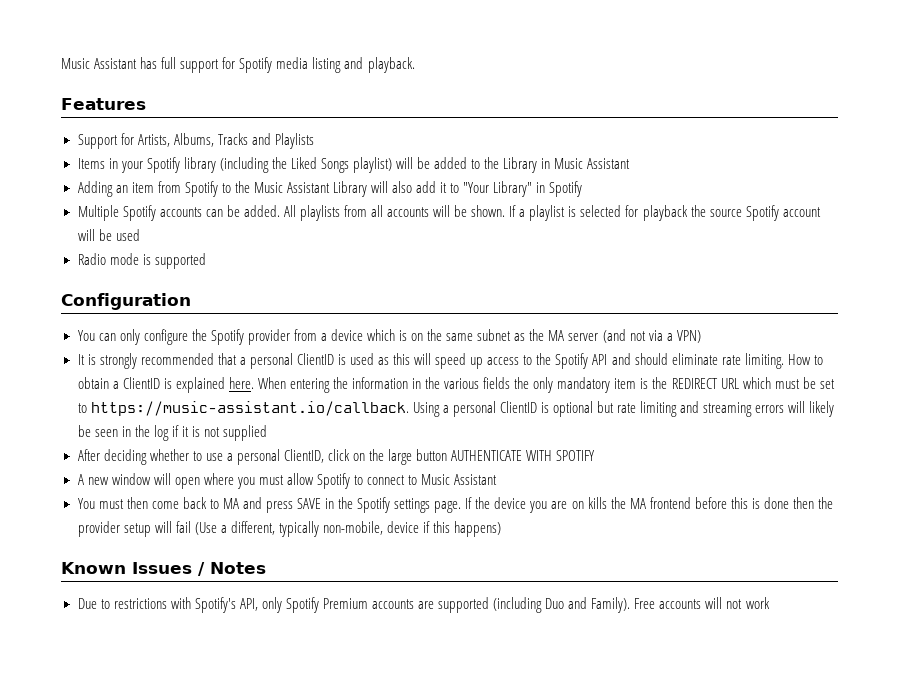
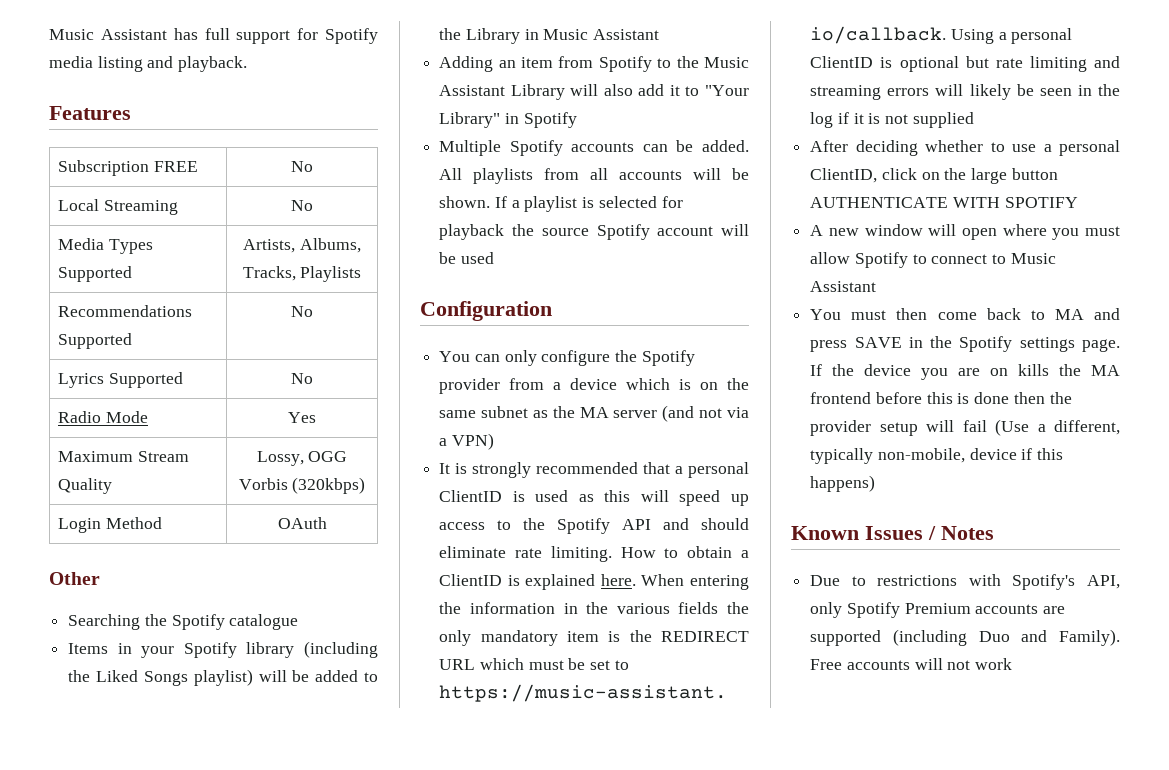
- Support for Artists, Albums, Tracks and Playlists
+ Subscription FREE | No
+ Local Streaming | No
+ Media Types Supported | Artists, Albums, Tracks, Playlists
+ Recommendations Supported | No
+ Lyrics Supported | No
+ Radio Mode | Yes
+ Maximum Stream Quality | Lossy, OGG Vorbis (320kbps)
+ Login Method | OAuth
+ Other
+ Searching the Spotify catalogue
- Radio mode is supported

